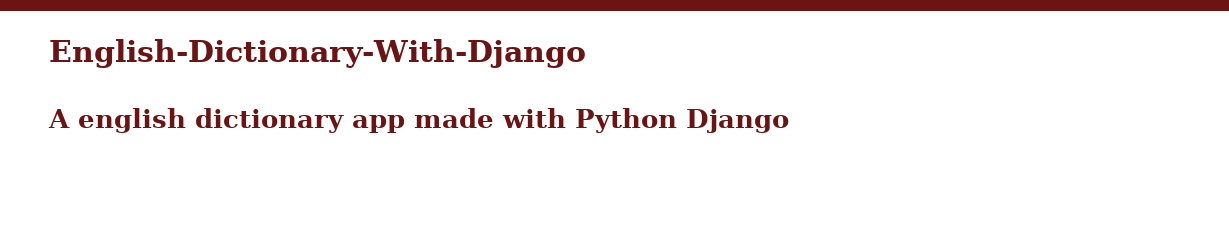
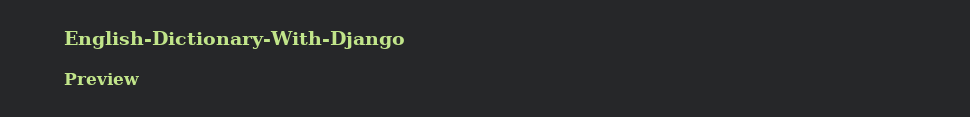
- A english dictionary app made with Python Django
+ Preview

